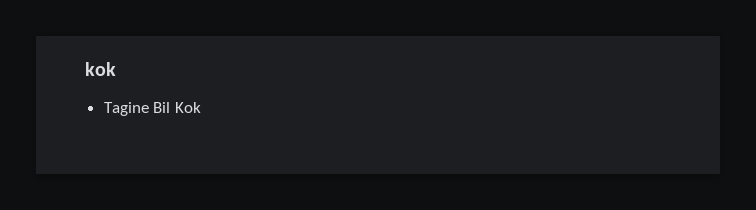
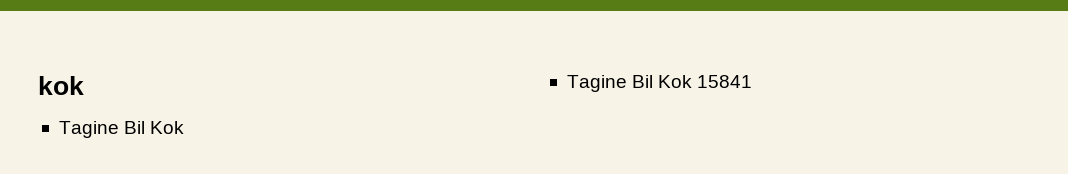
+ Tagine Bil Kok 15841

